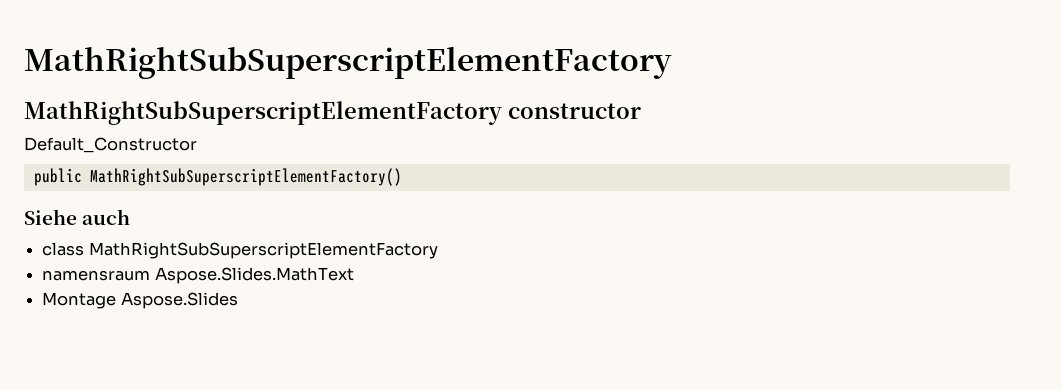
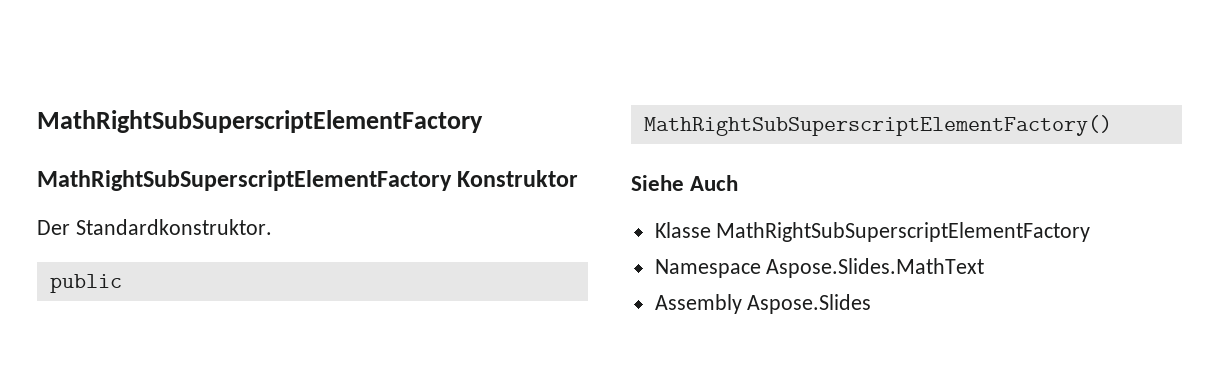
- MathRightSubSuperscriptElementFactory constructor
- Default_Constructor
+ MathRightSubSuperscriptElementFactory Konstruktor
+ Der Standardkonstruktor.
- Siehe auch
- class MathRightSubSuperscriptElementFactory
- namensraum Aspose.Slides.MathText
+ Siehe Auch
+ Klasse MathRightSubSuperscriptElementFactory
+ Namespace Aspose.Slides.MathText
- Montage Aspose.Slides
+ Assembly Aspose.Slides

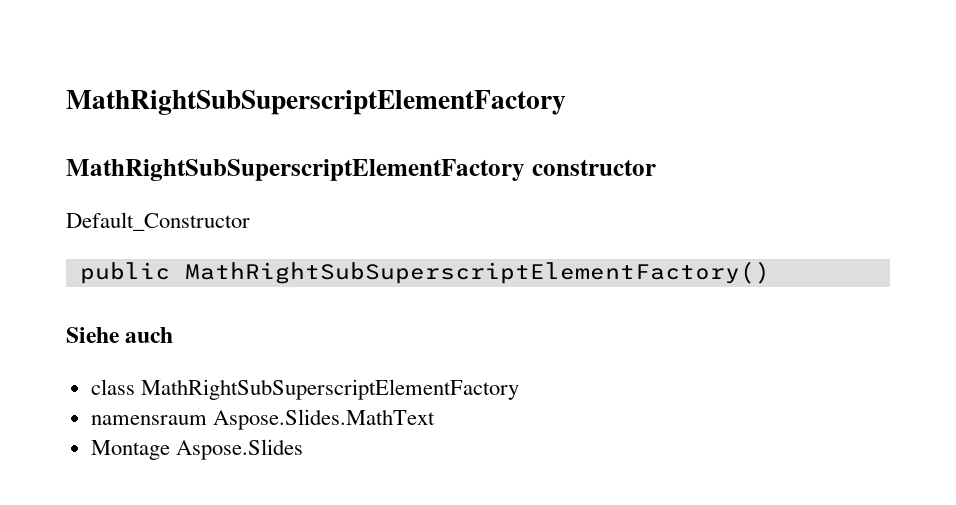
- MathRightSubSuperscriptElementFactory Konstruktor
- Der Standardkonstruktor.
+ MathRightSubSuperscriptElementFactory constructor
+ Default_Constructor
- Siehe Auch
- Klasse MathRightSubSuperscriptElementFactory
- Namespace Aspose.Slides.MathText
+ Siehe auch
+ class MathRightSubSuperscriptElementFactory
+ namensraum Aspose.Slides.MathText
- Assembly Aspose.Slides
+ Montage Aspose.Slides

